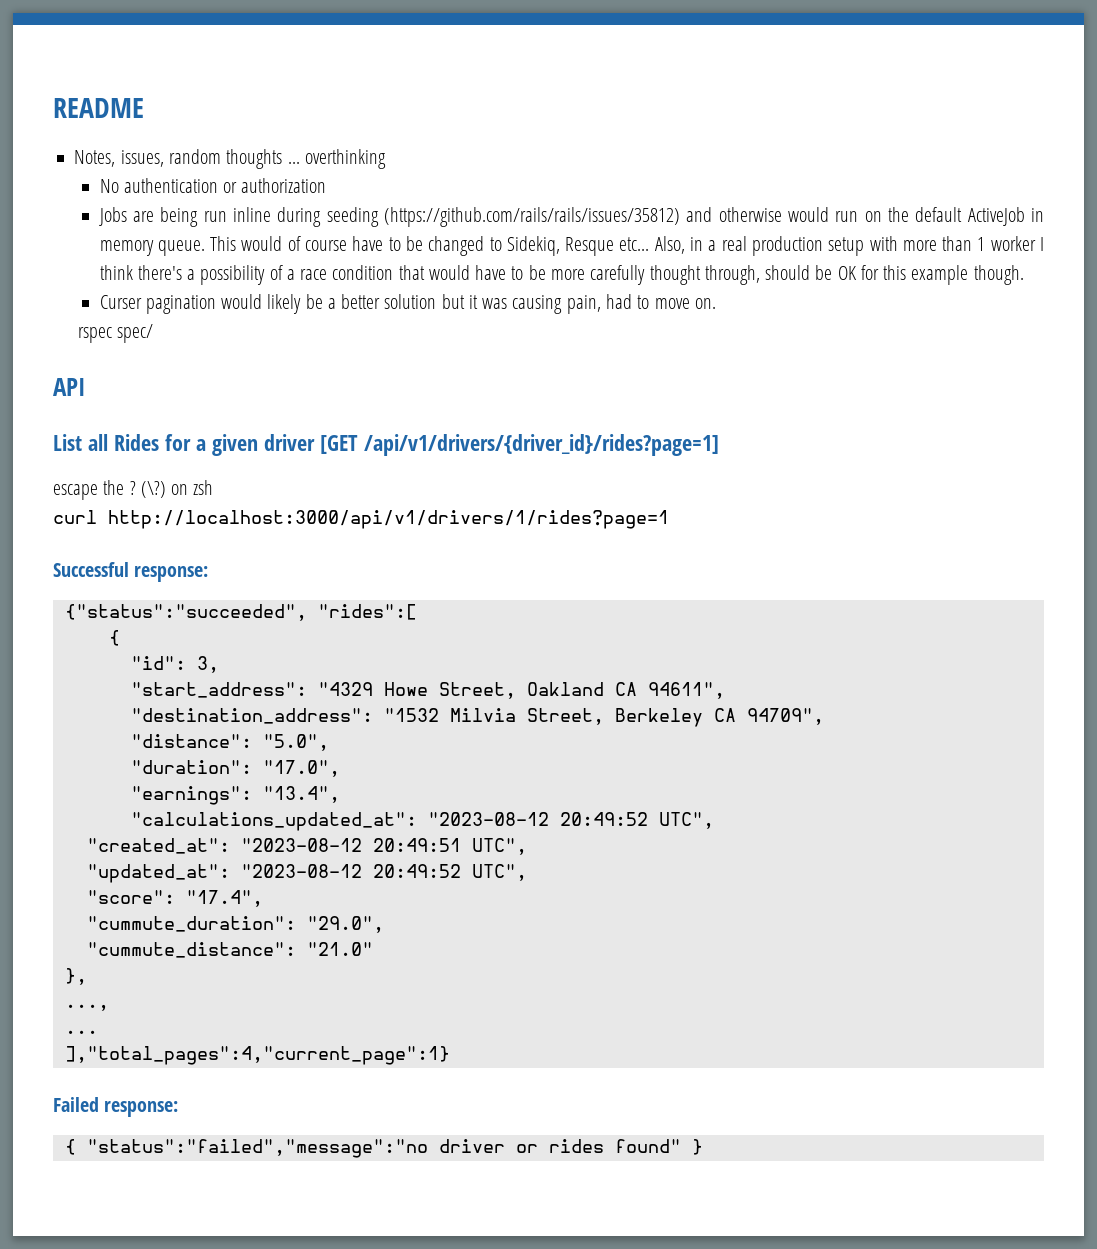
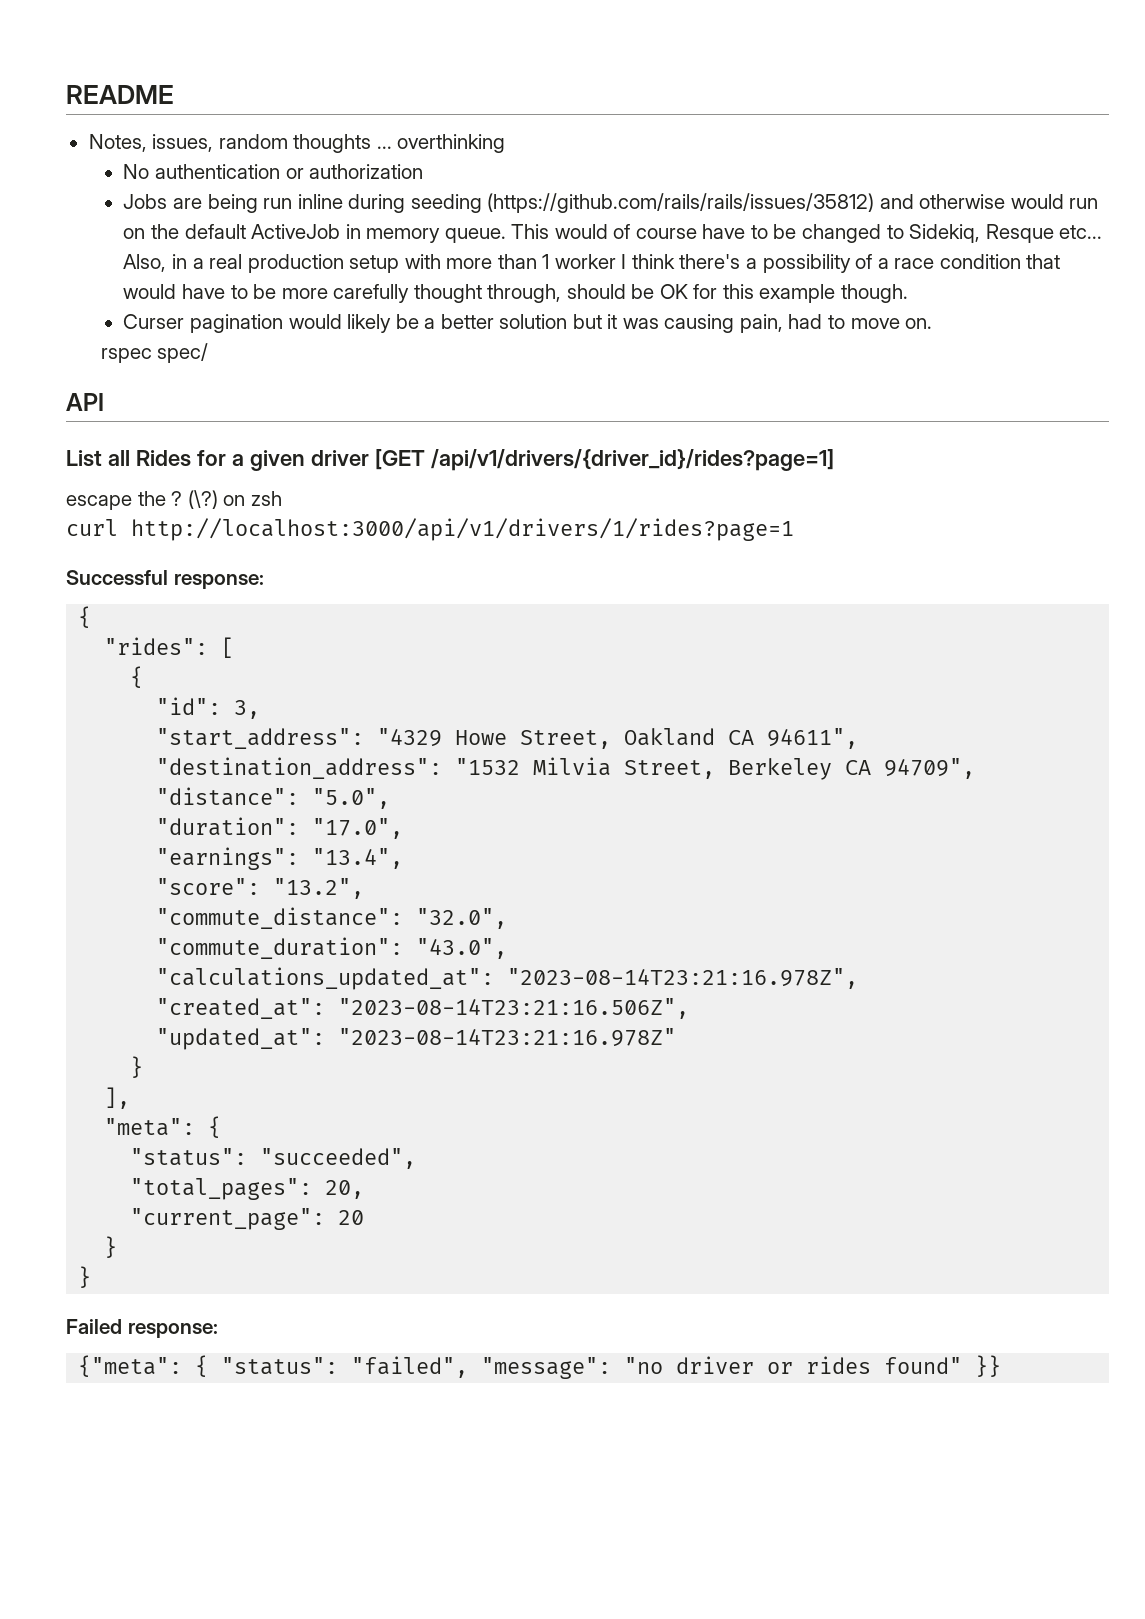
  Successful response:
- {"status":"succeeded", "rides":[
+ {
+ "rides": [
- "calculations_updated_at": "2023-08-12 20:49:52 UTC",
- "created_at": "2023-08-12 20:49:51 UTC",
- "updated_at": "2023-08-12 20:49:52 UTC",
- "score": "17.4",
- "cummute_duration": "29.0",
- "cummute_distance": "21.0"
- },
- ...,
- ...
- ],"total_pages":4,"current_page":1}
+ "score": "13.2",
+ "commute_distance": "32.0",
+ "commute_duration": "43.0",
+ "calculations_updated_at": "2023-08-14T23:21:16.978Z",
+ "created_at": "2023-08-14T23:21:16.506Z",
+ "updated_at": "2023-08-14T23:21:16.978Z"
+ }
+ ],
+ "meta": {
+ "status": "succeeded",
+ "total_pages": 20,
+ "current_page": 20
+ }
+ }
  Failed response:
- { "status":"failed","message":"no driver or rides found" }
+ {"meta": { "status": "failed", "message": "no driver or rides found" }}

